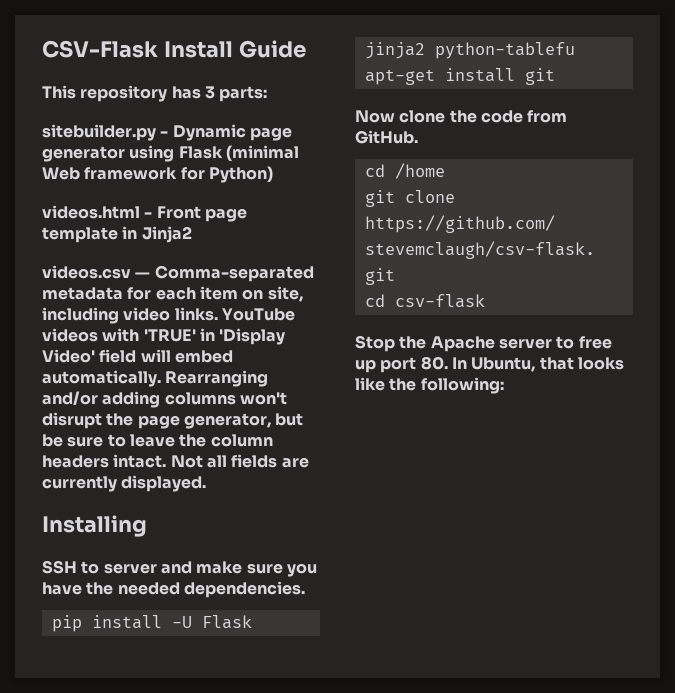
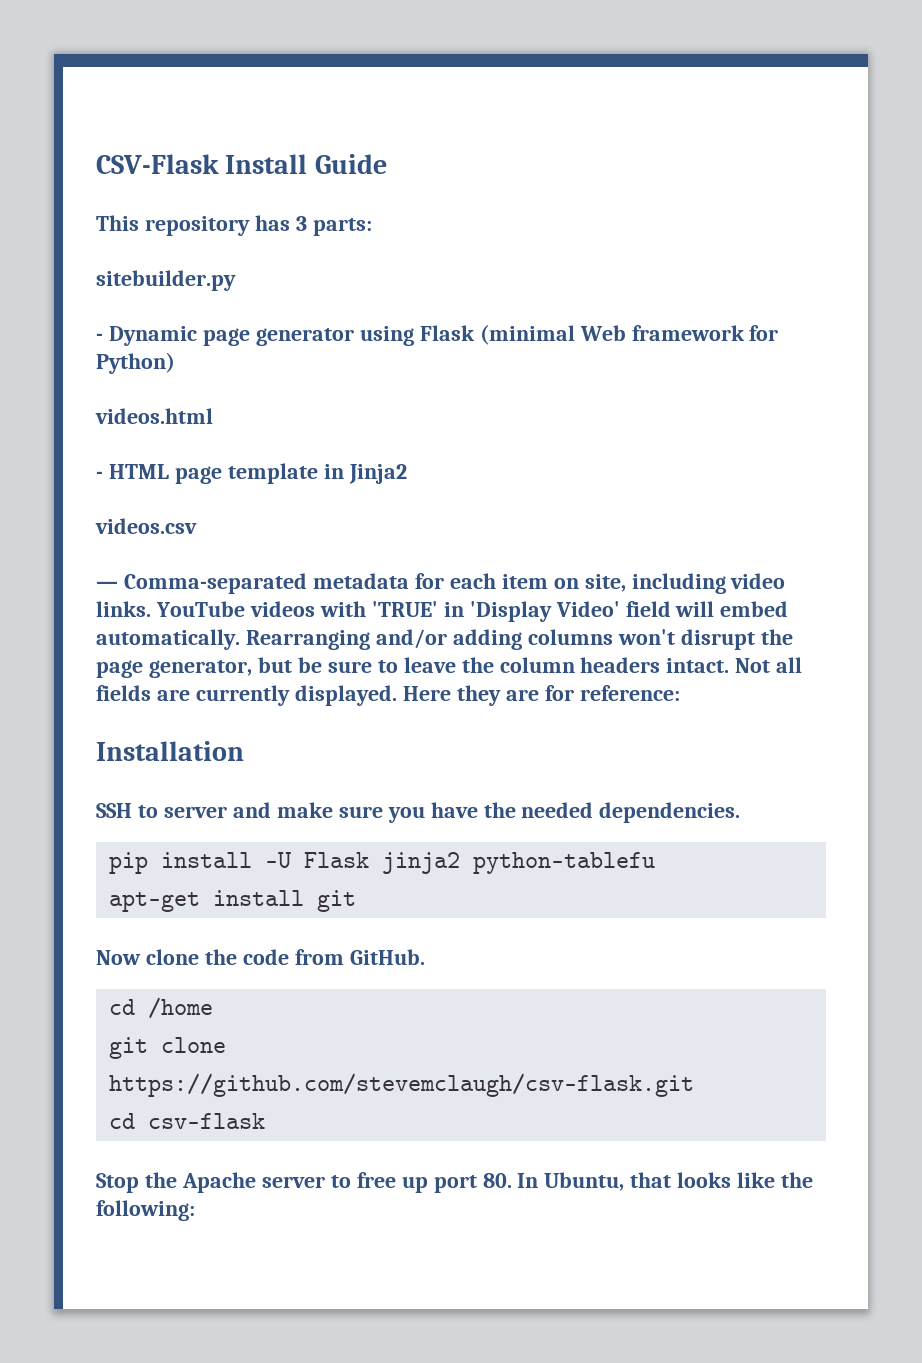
- sitebuilder.py - Dynamic page generator using Flask (minimal Web framework for Python)
+ sitebuilder.py
+ - Dynamic page generator using Flask (minimal Web framework for Python)
- videos.html - Front page template in Jinja2
+ videos.html
+ - HTML page template in Jinja2
- videos.csv — Comma-separated metadata for each item on site, including video links.
+ videos.csv
+ — Comma-separated metadata for each item on site, including video links.
- Not all fields are currently displayed.
- Installing
+ Not all fields are currently displayed. Here they are for reference:
+ Installation

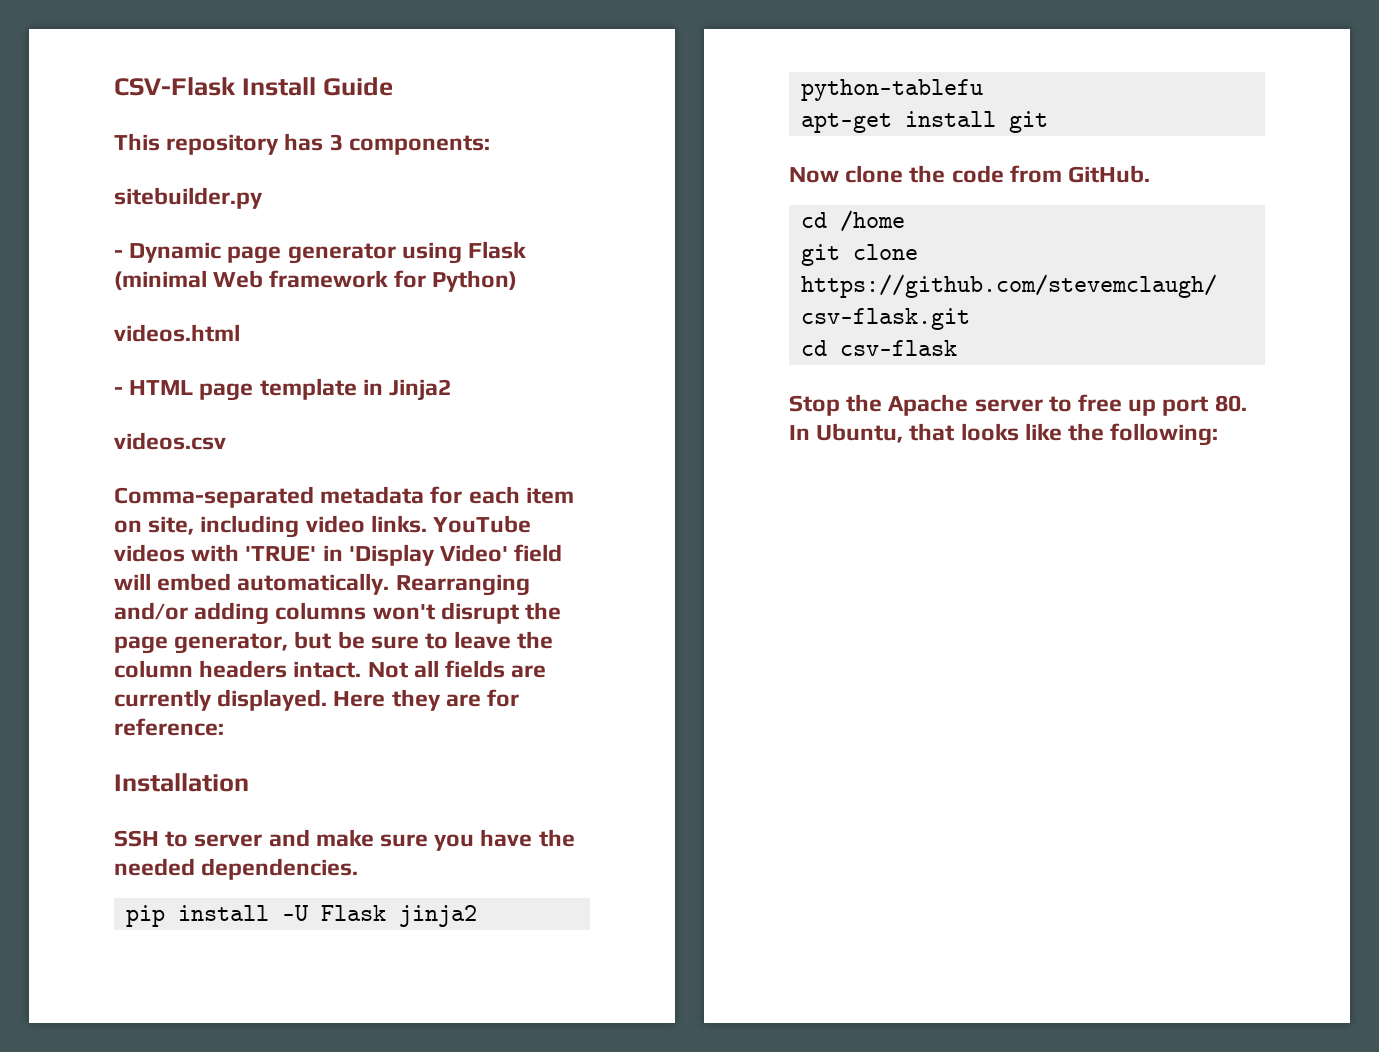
- This repository has 3 parts:
+ This repository has 3 components:
- — Comma-separated metadata for each item on site, including video links.
+ Comma-separated metadata for each item on site, including video links.

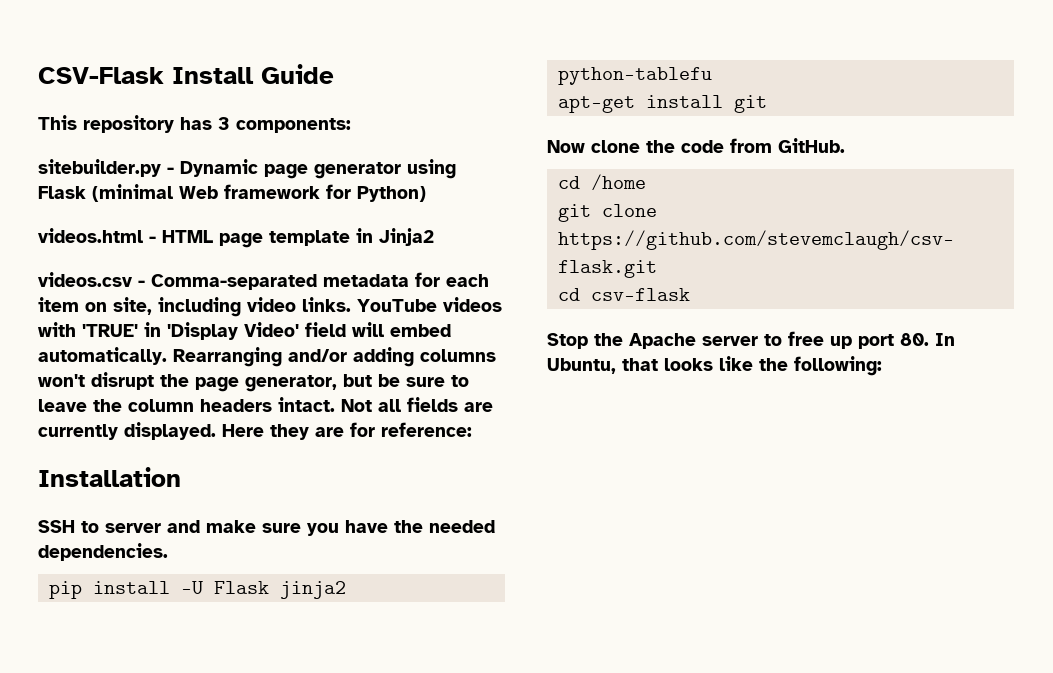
- sitebuilder.py
- - Dynamic page generator using Flask (minimal Web framework for Python)
+ sitebuilder.py - Dynamic page generator using Flask (minimal Web framework for Python)
- videos.html
- - HTML page template in Jinja2
+ videos.html - HTML page template in Jinja2
- videos.csv
- Comma-separated metadata for each item on site, including video links.
+ videos.csv - Comma-separated metadata for each item on site, including video links.

